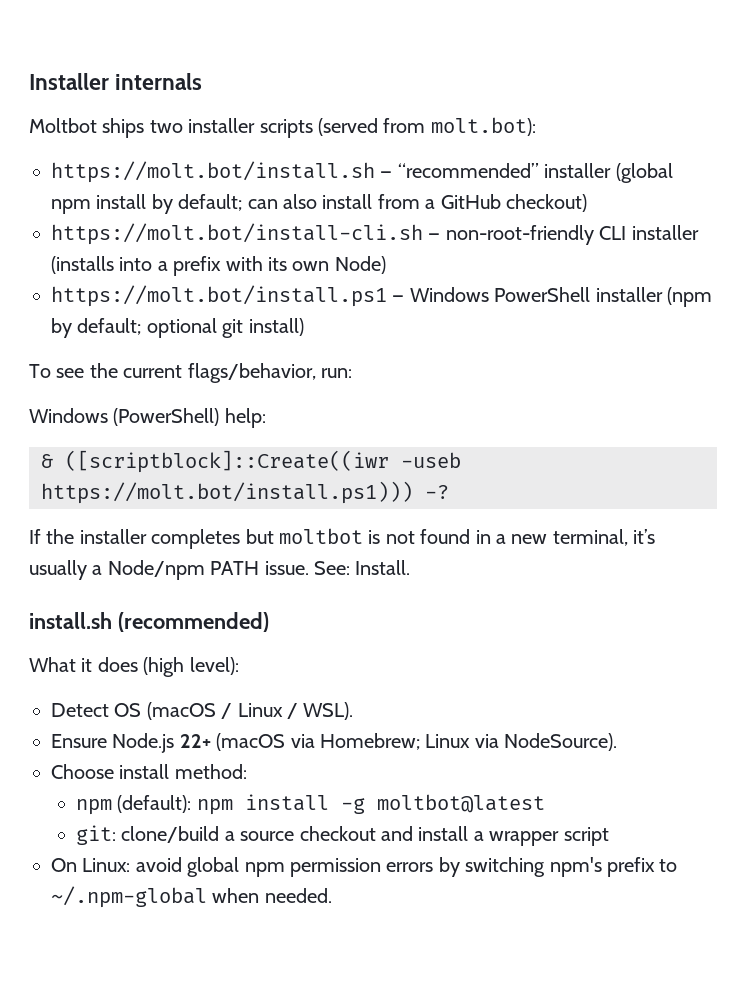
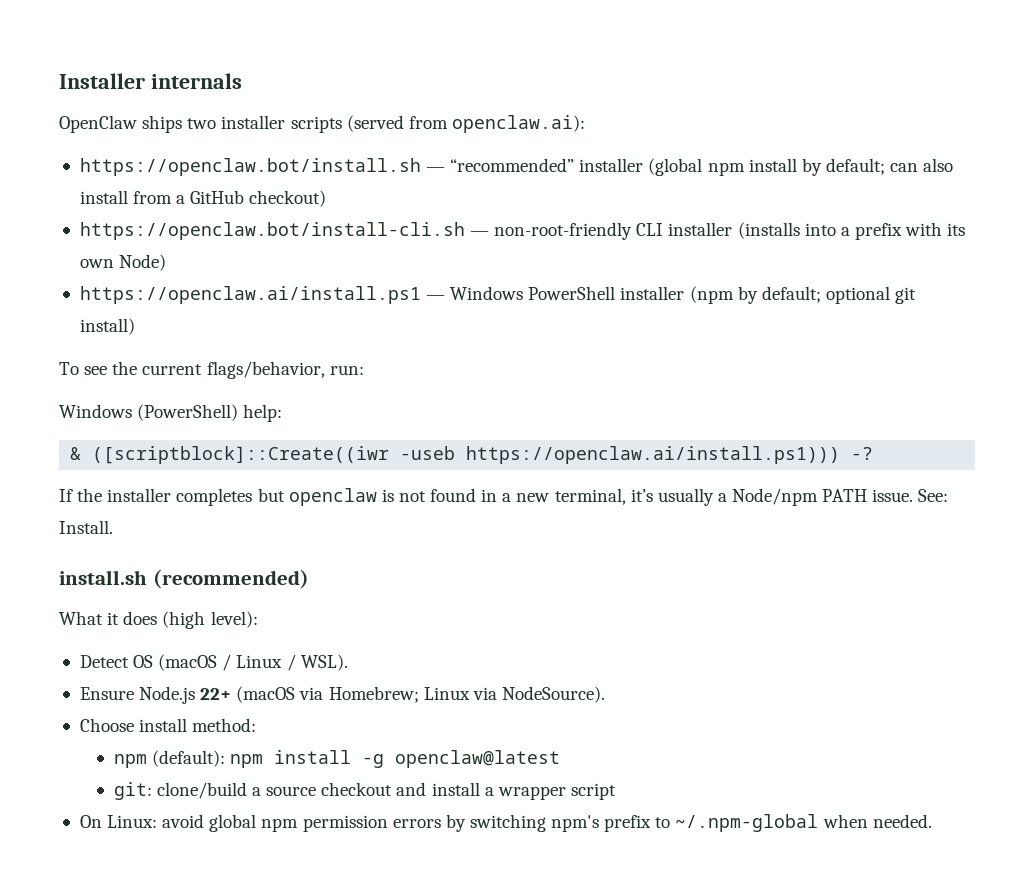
- Moltbot ships two installer scripts (served from molt.bot):
- https://molt.bot/install.sh — “recommended” installer (global npm install by default; can also install from a GitHub checkout)
+ OpenClaw ships two installer scripts (served from openclaw.ai):
+ https://openclaw.bot/install.sh — “recommended” installer (global npm install by default; can also install from a GitHub checkout)
- https://molt.bot/install-cli.sh — non-root-friendly CLI installer (installs into a prefix with its own Node)
+ https://openclaw.bot/install-cli.sh — non-root-friendly CLI installer (installs into a prefix with its own Node)
- https://molt.bot/install.ps1 — Windows PowerShell installer (npm by default; optional git install)
+ https://openclaw.ai/install.ps1 — Windows PowerShell installer (npm by default; optional git install)
- & ([scriptblock]::Create((iwr -useb https://molt.bot/install.ps1))) -?
+ & ([scriptblock]::Create((iwr -useb https://openclaw.ai/install.ps1))) -?
- If the installer completes but moltbot is not found in a new terminal, it’s usually a Node/npm PATH issue.
+ If the installer completes but openclaw is not found in a new terminal, it’s usually a Node/npm PATH issue.
- npm (default): npm install -g moltbot@latest
+ npm (default): npm install -g openclaw@latest

